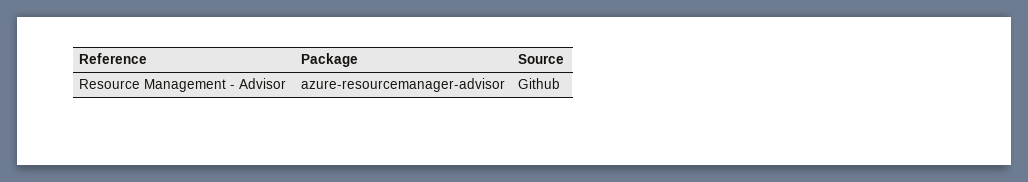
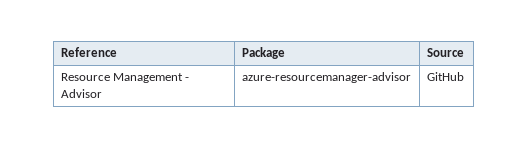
- Resource Management - Advisor | azure-resourcemanager-advisor | Github
+ Resource Management - Advisor | azure-resourcemanager-advisor | GitHub

